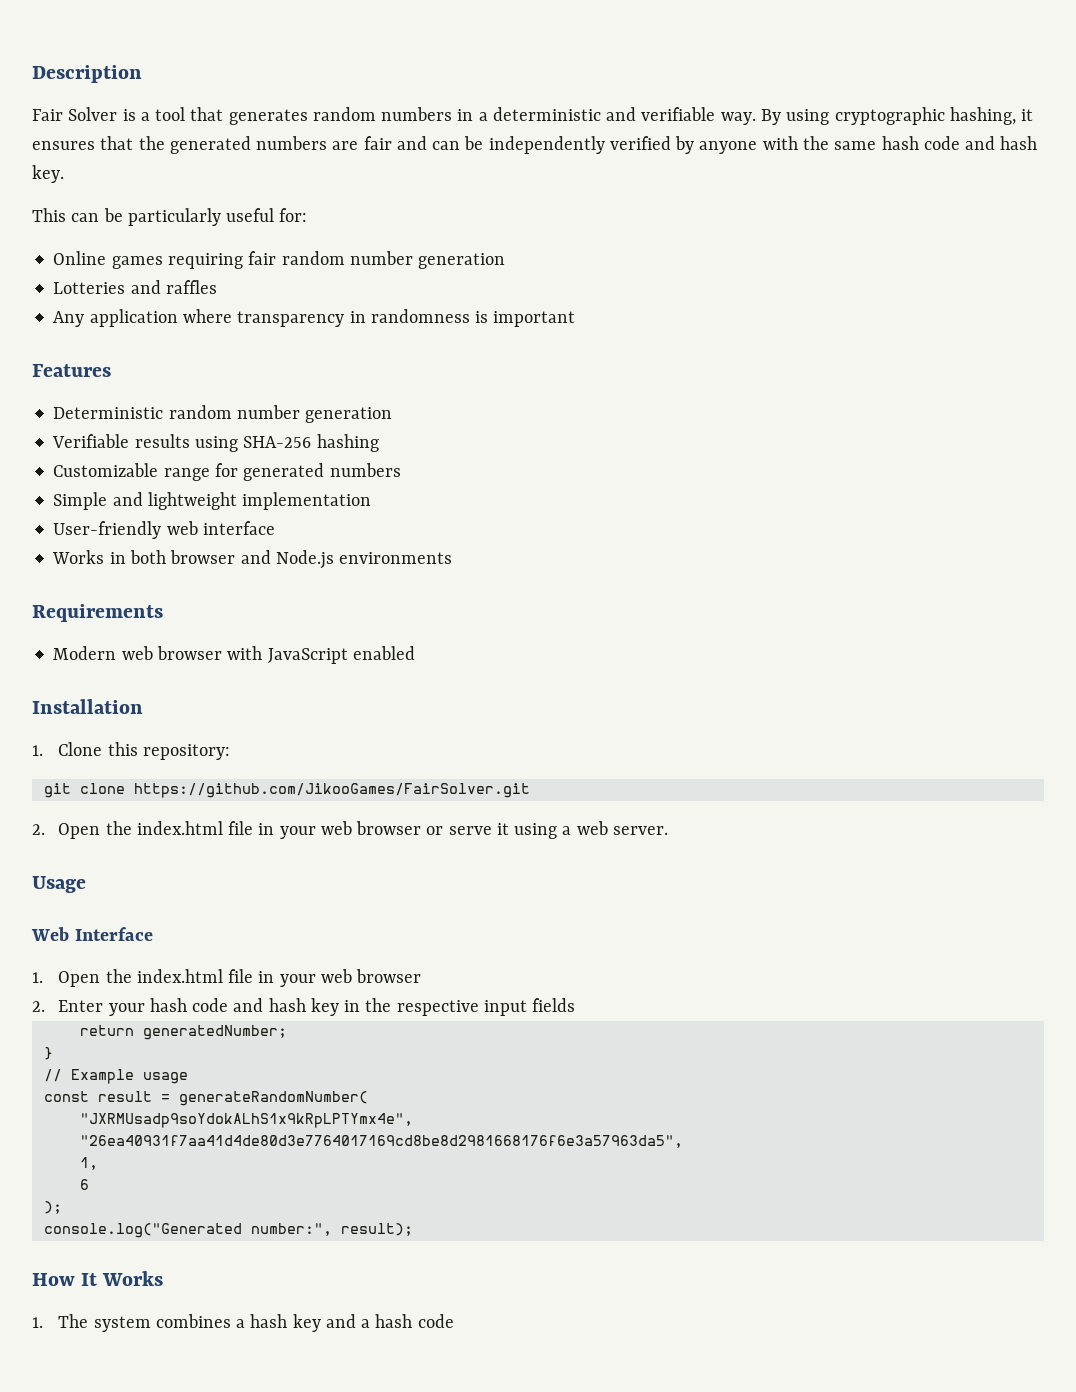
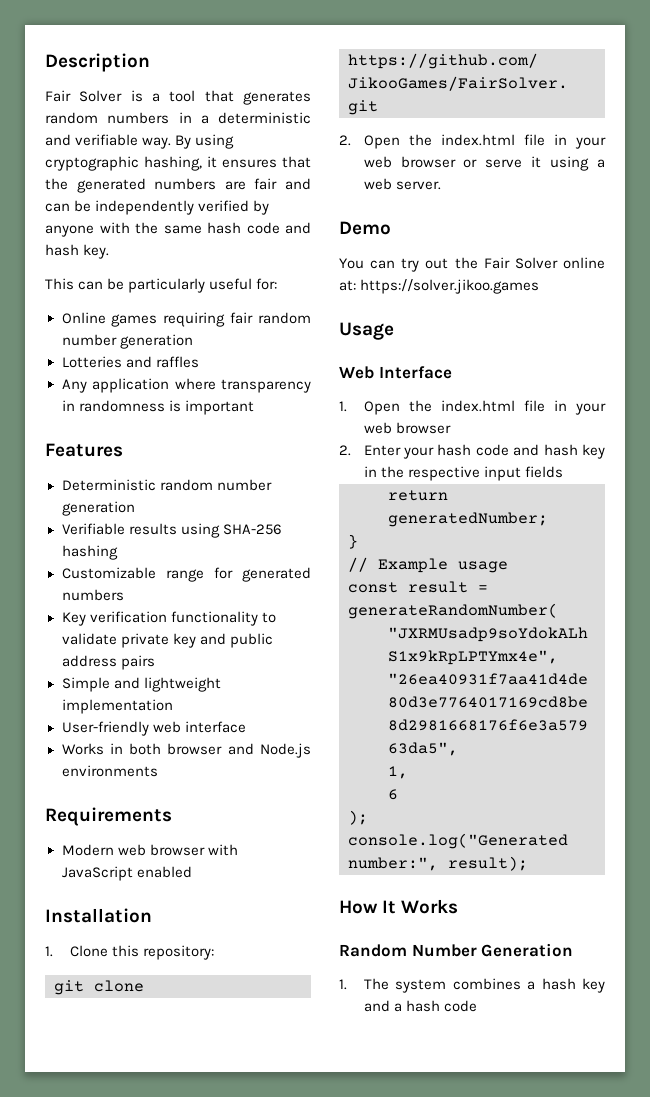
+ Key verification functionality to validate private key and public address pairs
+ Demo
+ You can try out the Fair Solver online at: https://solver.jikoo.games
+ Random Number Generation

